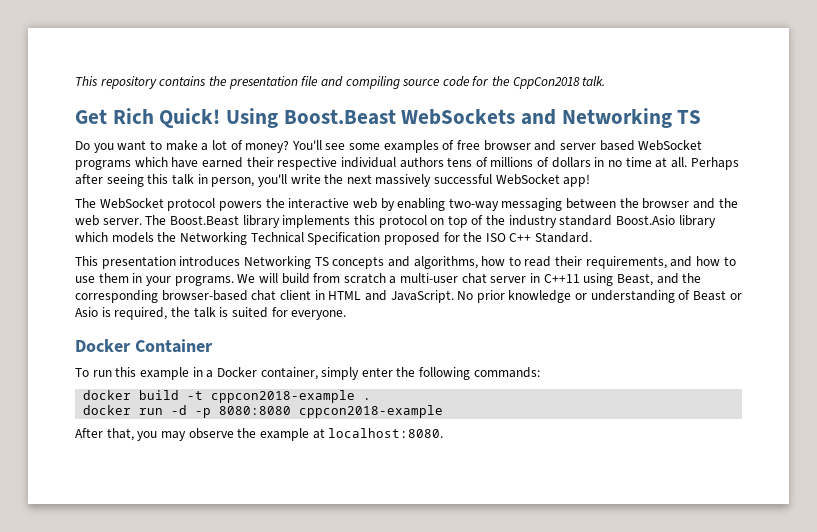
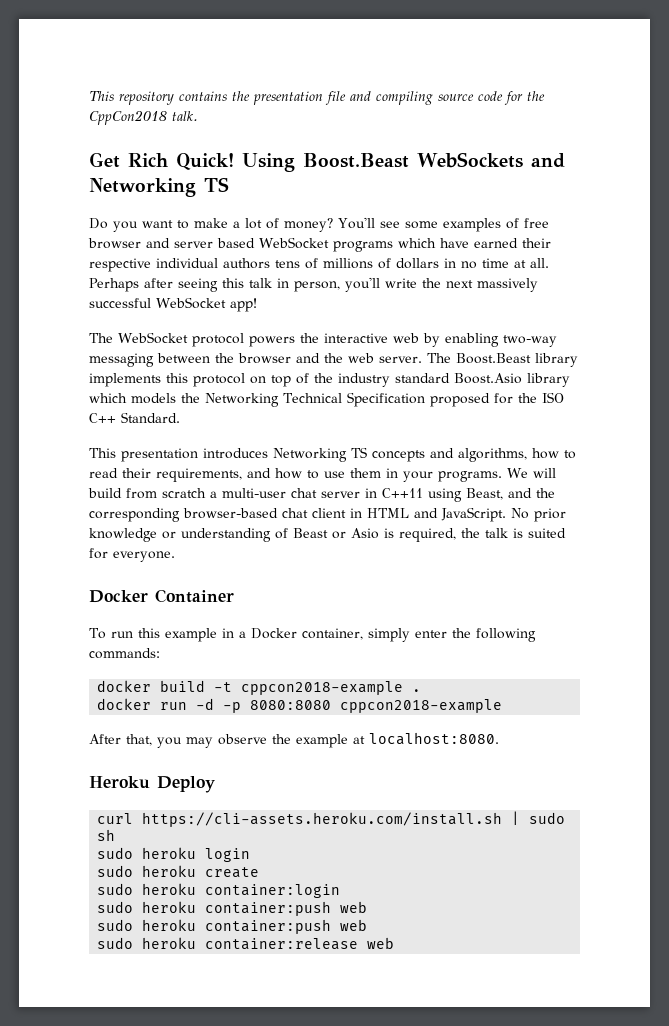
+ Heroku Deploy
+ curl https://cli-assets.heroku.com/install.sh | sudo sh
+ sudo heroku login
+ sudo heroku create
+ sudo heroku container:login
+ sudo heroku container:push web
+ sudo heroku container:push web
+ sudo heroku container:release web

